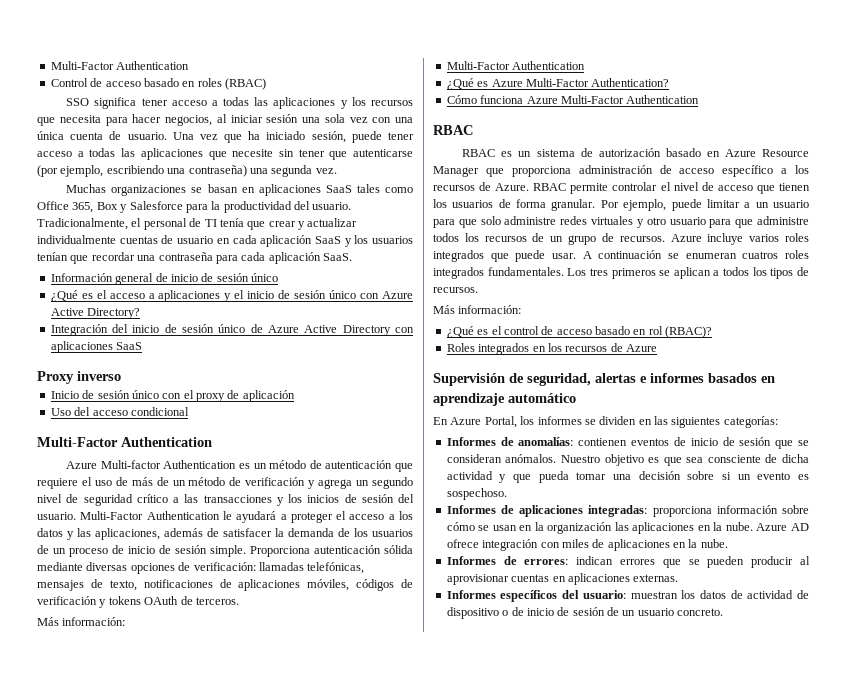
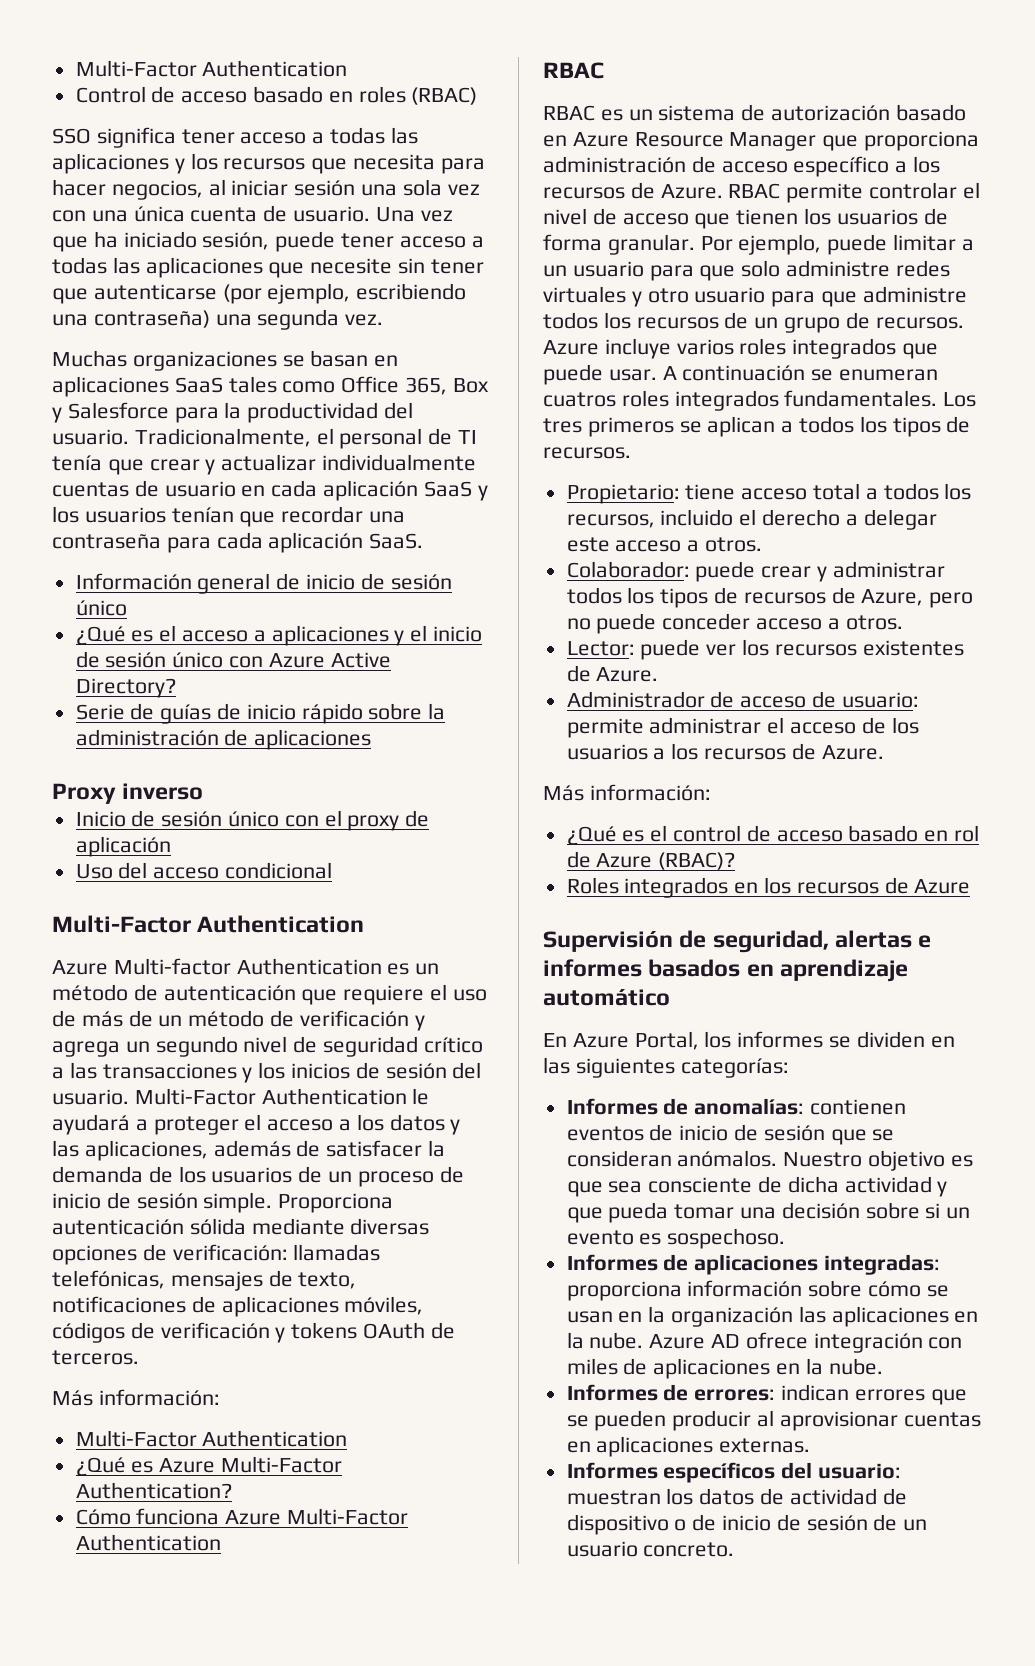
- Integración del inicio de sesión único de Azure Active Directory con aplicaciones SaaS
+ Serie de guías de inicio rápido sobre la administración de aplicaciones
+ Propietario: tiene acceso total a todos los recursos, incluido el derecho a delegar este acceso a otros.
+ Colaborador: puede crear y administrar todos los tipos de recursos de Azure, pero no puede conceder acceso a otros.
+ Lector: puede ver los recursos existentes de Azure.
+ Administrador de acceso de usuario: permite administrar el acceso de los usuarios a los recursos de Azure.
- ¿Qué es el control de acceso basado en rol (RBAC)?
+ ¿Qué es el control de acceso basado en rol de Azure (RBAC)?

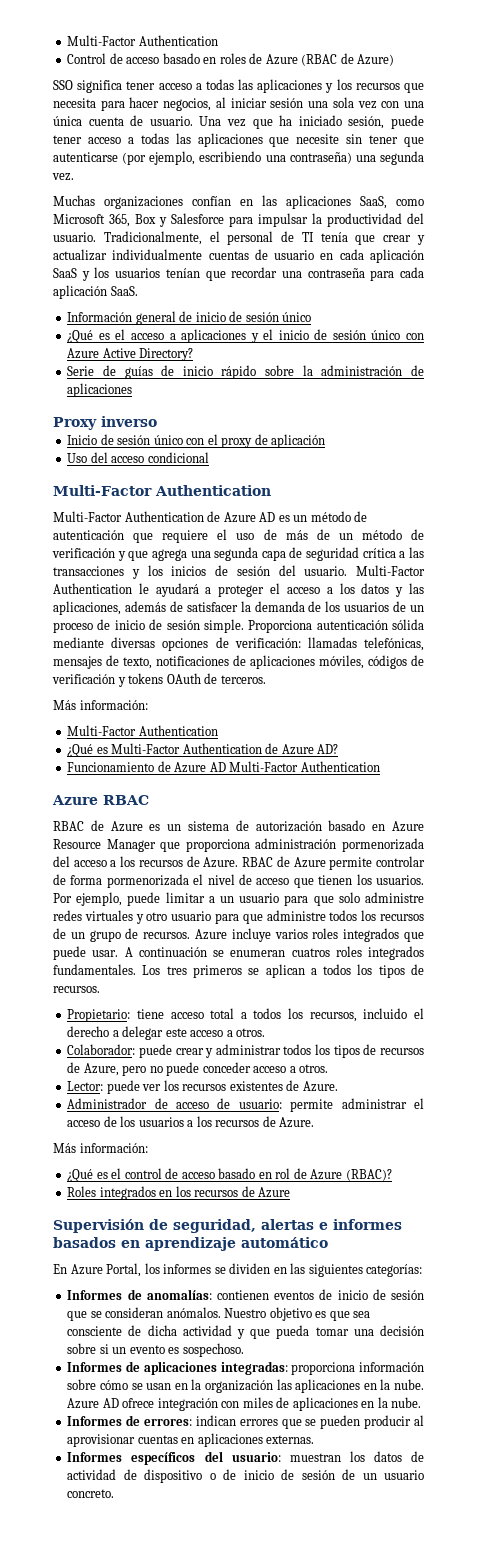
- Control de acceso basado en roles (RBAC)
+ Control de acceso basado en roles de Azure (RBAC de Azure)
- Muchas organizaciones se basan en aplicaciones SaaS tales como Office 365, Box y Salesforce para la productividad del usuario.
+ Muchas organizaciones confían en las aplicaciones SaaS, como Microsoft 365, Box y Salesforce para impulsar la productividad del usuario.
- Azure Multi-factor Authentication es un método de autenticación que requiere el uso de más de un método de verificación y agrega un segundo nivel de seguridad crítico a las transacciones y los inicios de sesión del usuario.
+ Multi-Factor Authentication de Azure AD es un método de autenticación que requiere el uso de más de un método de verificación y que agrega una segunda capa de seguridad crítica a las transacciones y los inicios de sesión del usuario.
- ¿Qué es Azure Multi-Factor Authentication?
- Cómo funciona Azure Multi-Factor Authentication
- RBAC
+ ¿Qué es Multi-Factor Authentication de Azure AD?
+ Funcionamiento de Azure AD Multi-Factor Authentication
+ Azure RBAC
- RBAC es un sistema de autorización basado en Azure Resource Manager que proporciona administración de acceso específico a los recursos de Azure.
+ RBAC de Azure es un sistema de autorización basado en Azure Resource Manager que proporciona administración pormenorizada del acceso a los recursos de Azure.
- RBAC permite controlar el nivel de acceso que tienen los usuarios de forma granular.
+ RBAC de Azure permite controlar de forma pormenorizada el nivel de acceso que tienen los usuarios.

